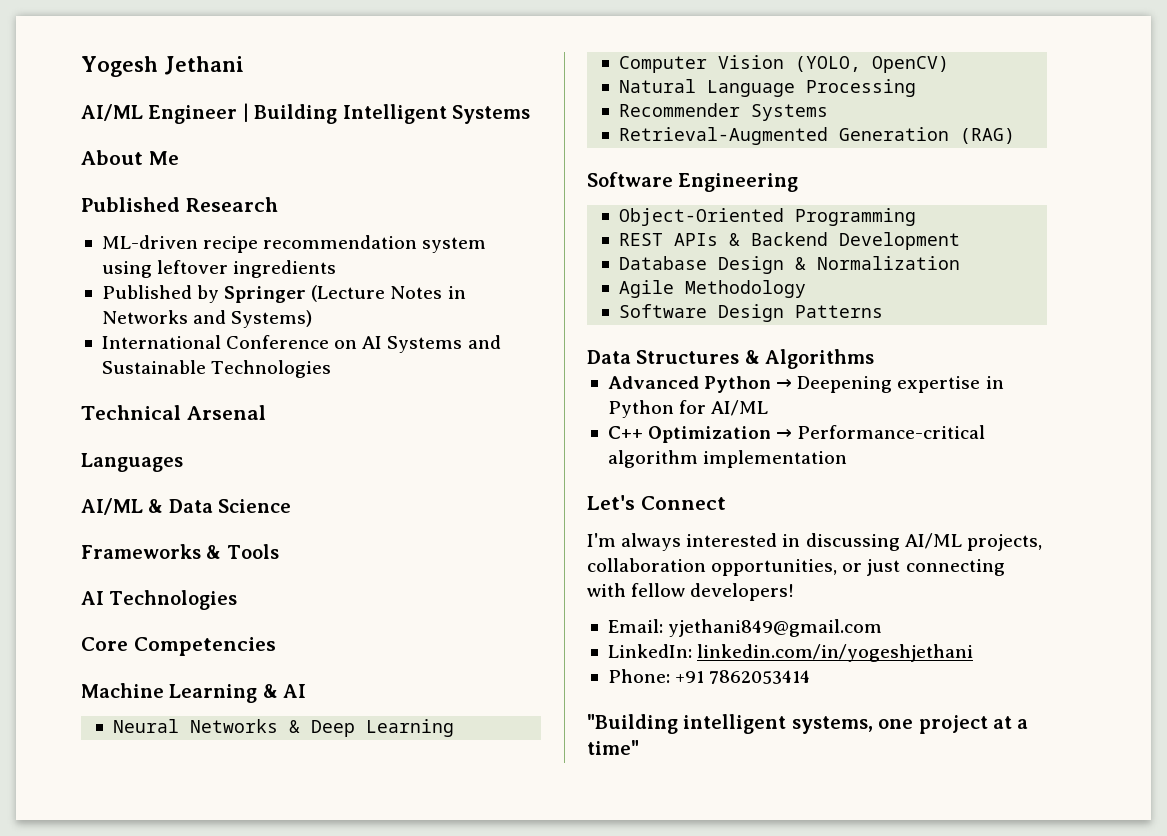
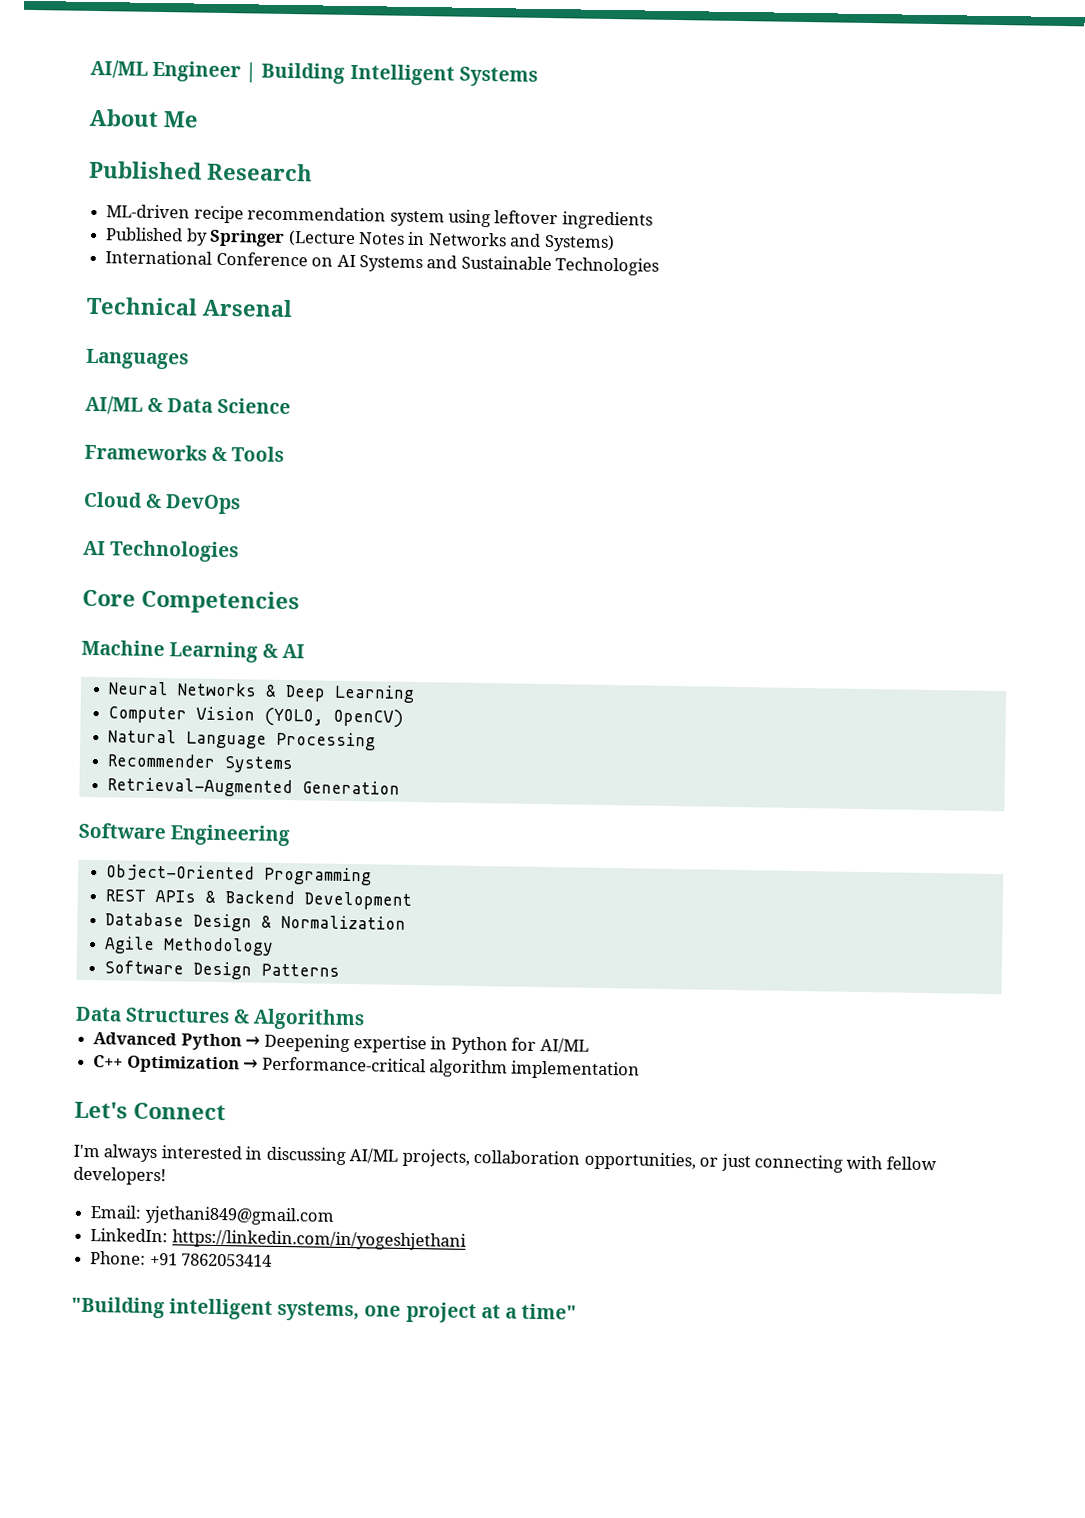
- Yogesh Jethani
+ Cloud & DevOps
- Retrieval-Augmented Generation (RAG)
+ Retrieval-Augmented Generation
- LinkedIn: linkedin.com/in/yogeshjethani
+ LinkedIn: https://linkedin.com/in/yogeshjethani

